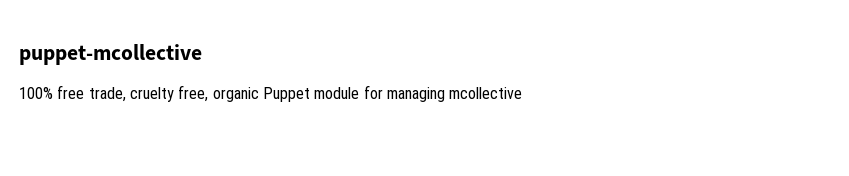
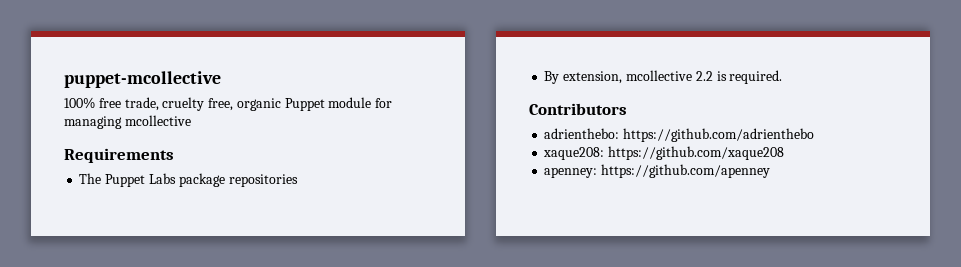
+ Requirements
+ The Puppet Labs package repositories
+ By extension, mcollective 2.2 is required.
+ Contributors
+ adrienthebo: https://github.com/adrienthebo
+ xaque208: https://github.com/xaque208
+ apenney: https://github.com/apenney

